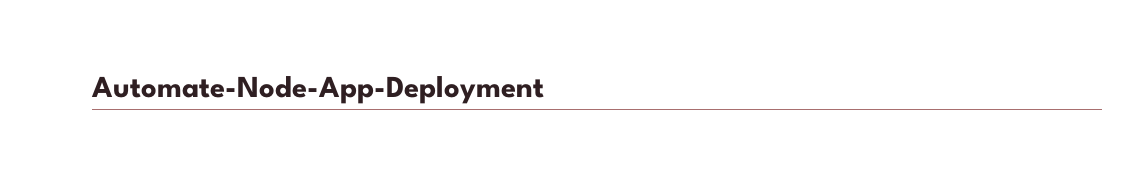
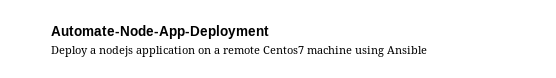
+ Deploy a nodejs application on a remote Centos7 machine using Ansible

